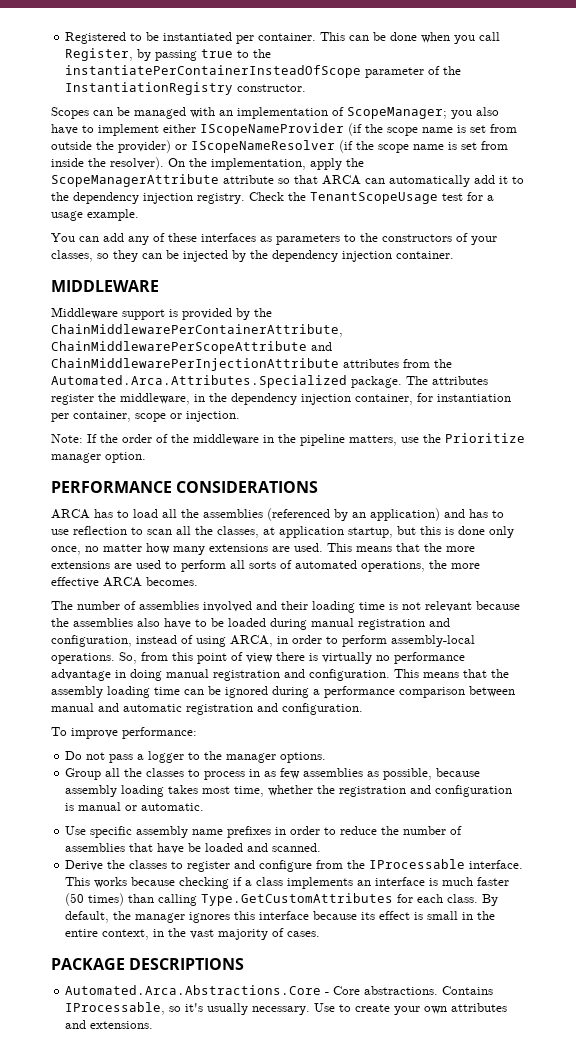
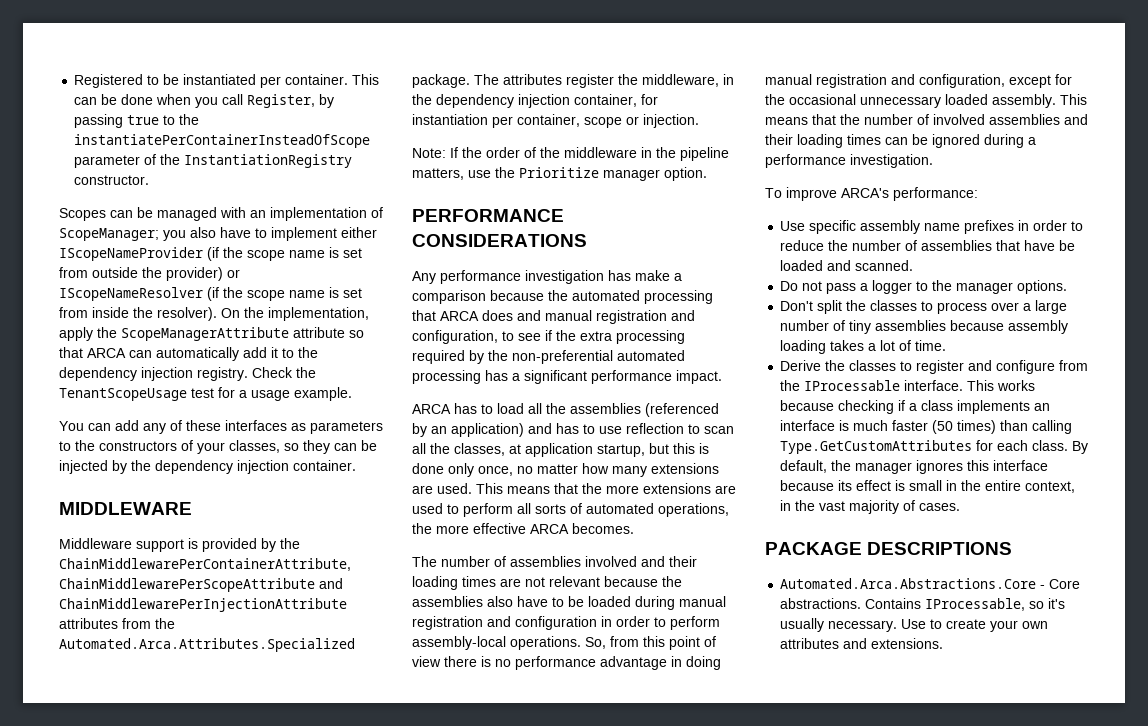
+ Any performance investigation has make a comparison because the automated processing that ARCA does and manual registration and configuration, to see if the extra processing required by the non-preferential automated processing has a significant performance impact.
- The number of assemblies involved and their loading time is not relevant because the assemblies also have to be loaded during manual registration and configuration, instead of using ARCA, in order to perform assembly-local operations.
+ The number of assemblies involved and their loading times are not relevant because the assemblies also have to be loaded during manual registration and configuration in order to perform assembly-local operations.
- So, from this point of view there is virtually no performance advantage in doing manual registration and configuration. This means that the assembly loading time can be ignored during a performance comparison between manual and automatic registration and configuration.
+ So, from this point of view there is no performance advantage in doing manual registration and configuration, except for the occasional unnecessary loaded assembly. This means that the number of involved assemblies and their loading times can be ignored during a performance investigation.
- To improve performance:
+ To improve ARCA's performance:
- Do not pass a logger to the manager options.
- Group all the classes to process in as few assemblies as possible, because assembly loading takes most time, whether the registration and configuration is manual or automatic.
+ Do not pass a logger to the manager options.
+ Don't split the classes to process over a large number of tiny assemblies because assembly loading takes a lot of time.

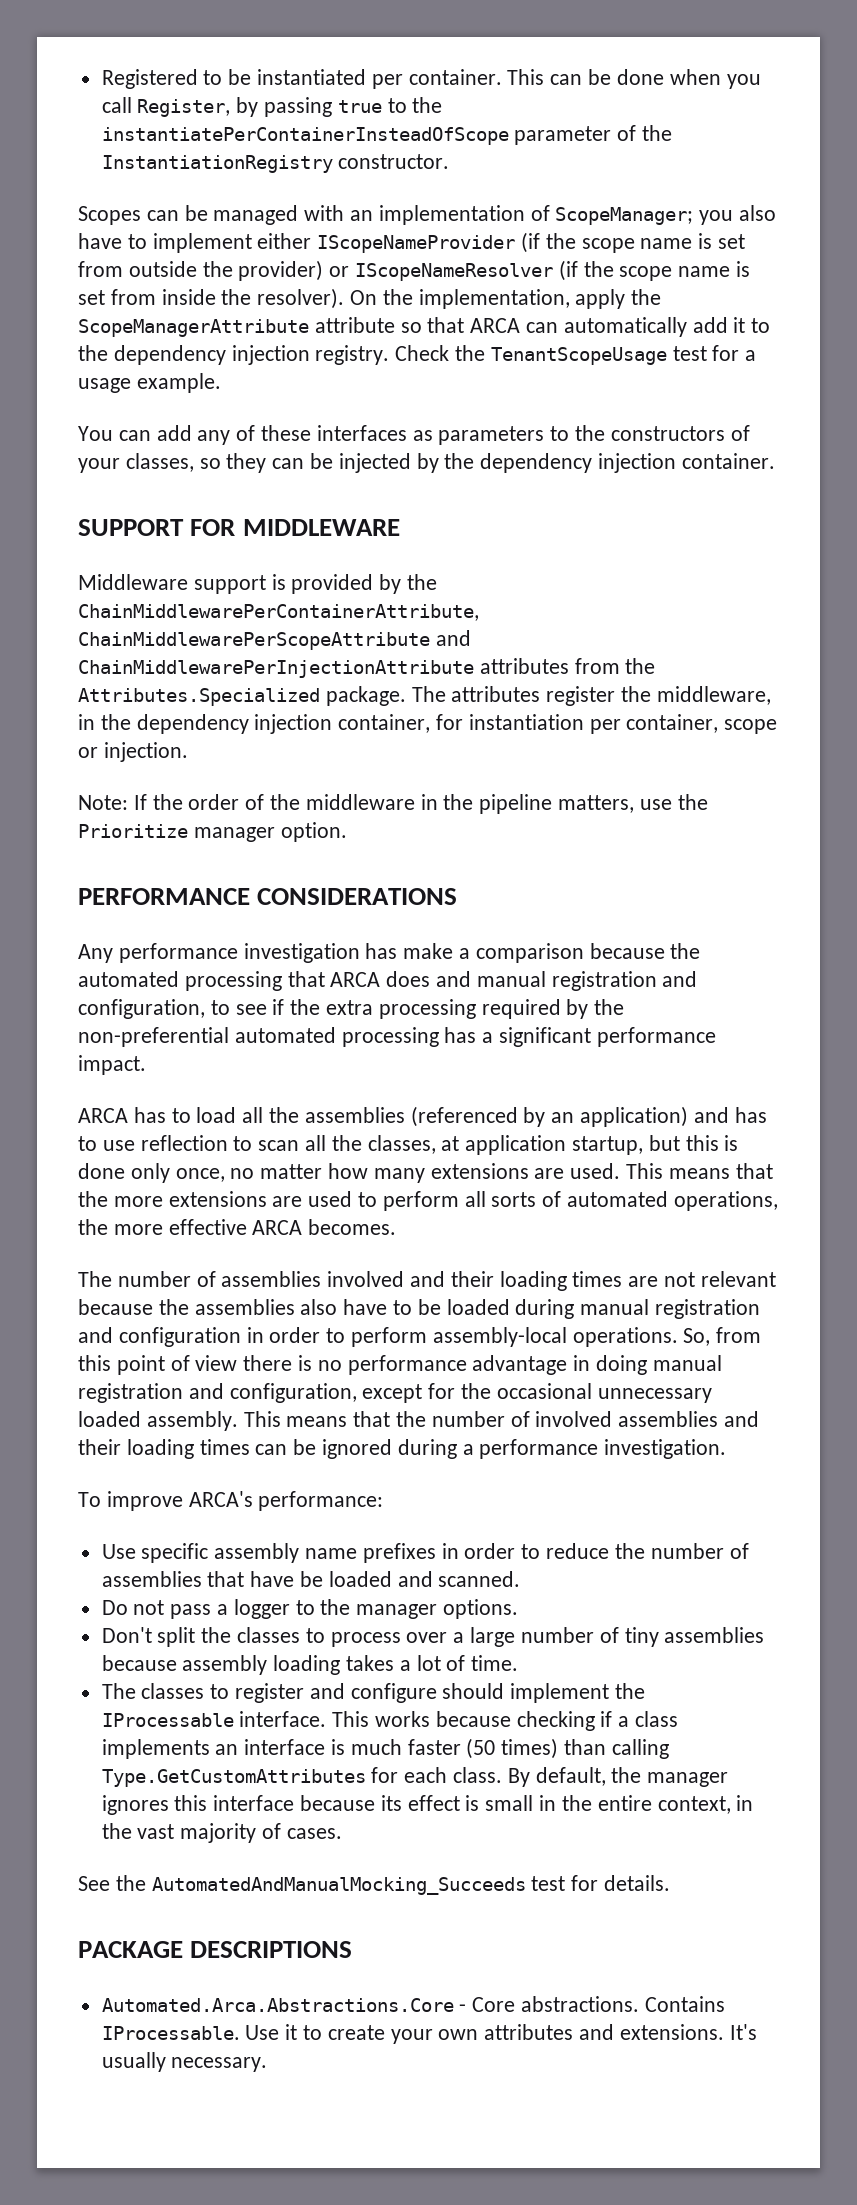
- MIDDLEWARE
+ SUPPORT FOR MIDDLEWARE
- Middleware support is provided by the ChainMiddlewarePerContainerAttribute, ChainMiddlewarePerScopeAttribute and ChainMiddlewarePerInjectionAttribute attributes from the Automated.Arca.Attributes.Specialized package.
+ Middleware support is provided by the ChainMiddlewarePerContainerAttribute, ChainMiddlewarePerScopeAttribute and ChainMiddlewarePerInjectionAttribute attributes from the Attributes.Specialized package.
- Derive the classes to register and configure from the IProcessable interface.
+ The classes to register and configure should implement the IProcessable interface.
+ See the AutomatedAndManualMocking_Succeeds test for details.
- Contains IProcessable, so it's usually necessary. Use to create your own attributes and extensions.
+ Contains IProcessable. Use it to create your own attributes and extensions.
+ It's usually necessary.

